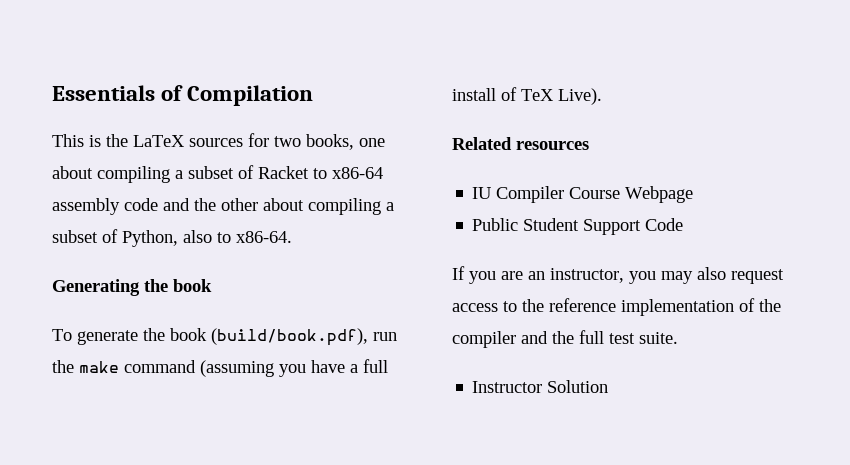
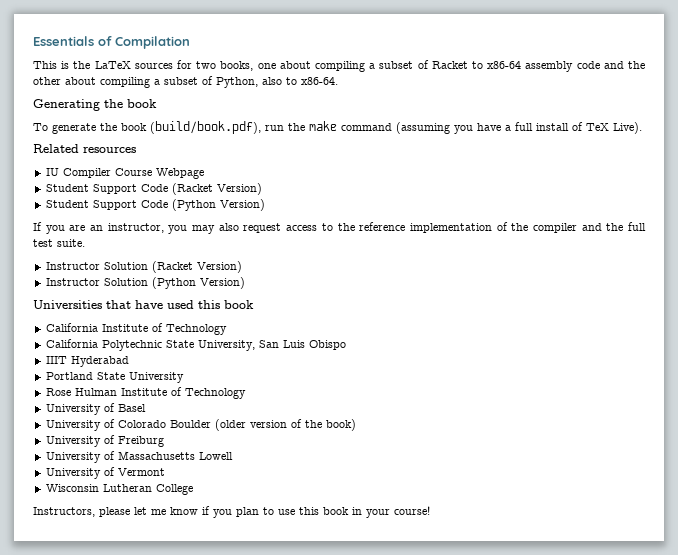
- Public Student Support Code
+ Student Support Code (Racket Version)
+ Student Support Code (Python Version)
- Instructor Solution
+ Instructor Solution (Racket Version)
+ Instructor Solution (Python Version)
+ Universities that have used this book
+ California Institute of Technology
+ California Polytechnic State University, San Luis Obispo
+ IIIT Hyderabad
+ Portland State University
+ Rose Hulman Institute of Technology
+ University of Basel
+ University of Colorado Boulder (older version of the book)
+ University of Freiburg
+ University of Massachusetts Lowell
+ University of Vermont
+ Wisconsin Lutheran College
+ Instructors, please let me know if you plan to use this book in your course!

